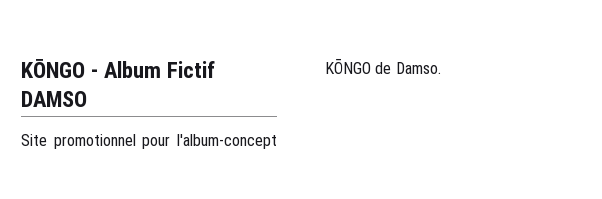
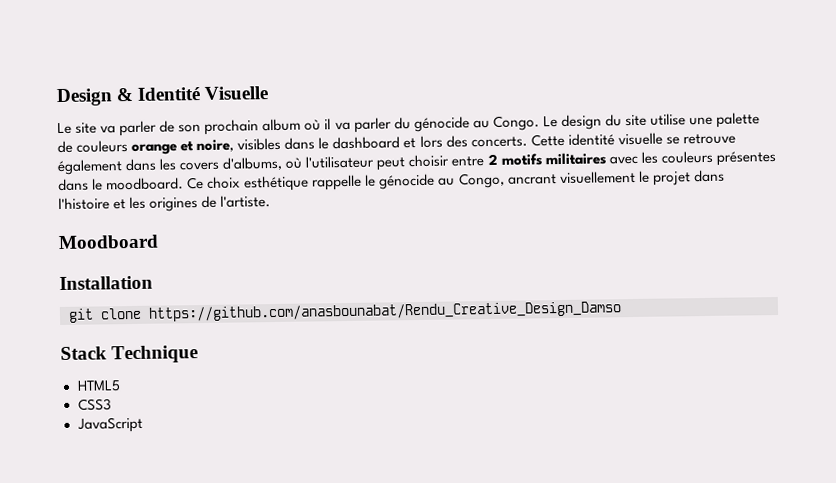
- KŌNGO - Album Fictif DAMSO
- Site promotionnel pour l'album-concept KŌNGO de Damso.
+ Design & Identité Visuelle
+ Le site va parler de son prochain album où il va parler du génocide au Congo. Le design du site utilise une palette de couleurs orange et noire, visibles dans le dashboard et lors des concerts. Cette identité visuelle se retrouve également dans les covers d'albums, où l'utilisateur peut choisir entre 2 motifs militaires avec les couleurs présentes dans le moodboard. Ce choix esthétique rappelle le génocide au Congo, ancrant visuellement le projet dans l'histoire et les origines de l'artiste.
+ Moodboard
+ Installation
+ git clone https://github.com/anasbounabat/Rendu_Creative_Design_Damso
+ Stack Technique
+ HTML5
+ CSS3
+ JavaScript

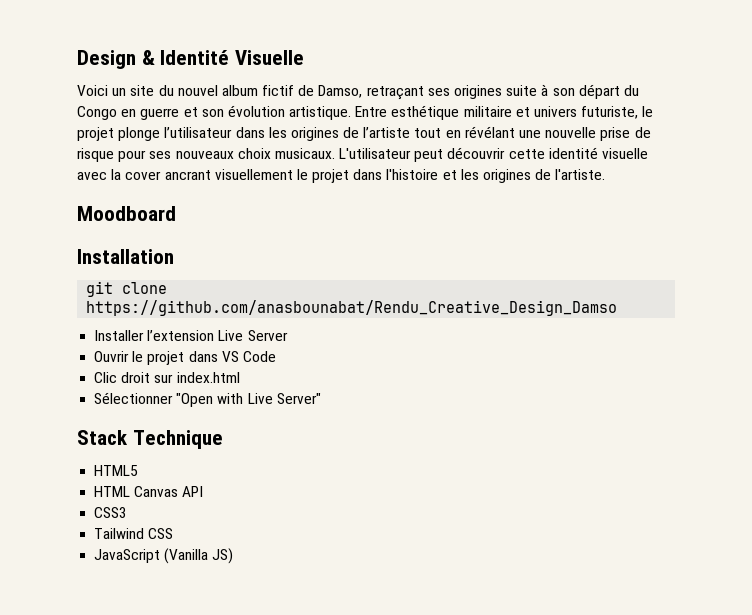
- Le site va parler de son prochain album où il va parler du génocide au Congo. Le design du site utilise une palette de couleurs orange et noire, visibles dans le dashboard et lors des concerts. Cette identité visuelle se retrouve également dans les covers d'albums, où l'utilisateur peut choisir entre 2 motifs militaires avec les couleurs présentes dans le moodboard. Ce choix esthétique rappelle le génocide au Congo, ancrant visuellement le projet dans l'histoire et les origines de l'artiste.
+ Voici un site du nouvel album fictif de Damso, retraçant ses origines suite à son départ du Congo en guerre et son évolution artistique. Entre esthétique militaire et univers futuriste, le projet plonge l’utilisateur dans les origines de l’artiste tout en révélant une nouvelle prise de risque pour ses nouveaux choix musicaux. L'utilisateur peut découvrir cette identité visuelle avec la cover ancrant visuellement le projet dans l'histoire et les origines de l'artiste.
+ Installer l’extension Live Server
+ Ouvrir le projet dans VS Code
+ Clic droit sur index.html
+ Sélectionner "Open with Live Server"
+ HTML Canvas API
+ Tailwind CSS
- JavaScript
+ JavaScript (Vanilla JS)

